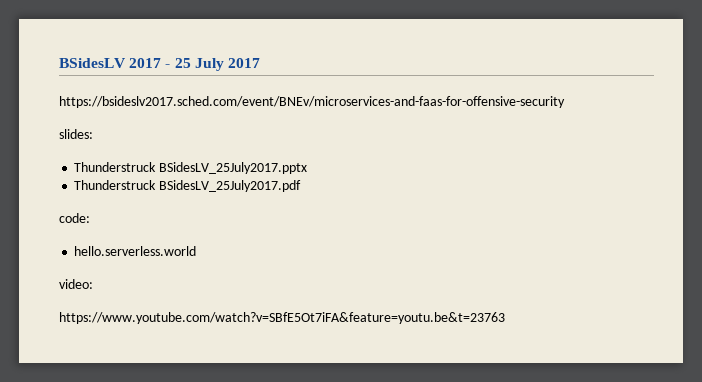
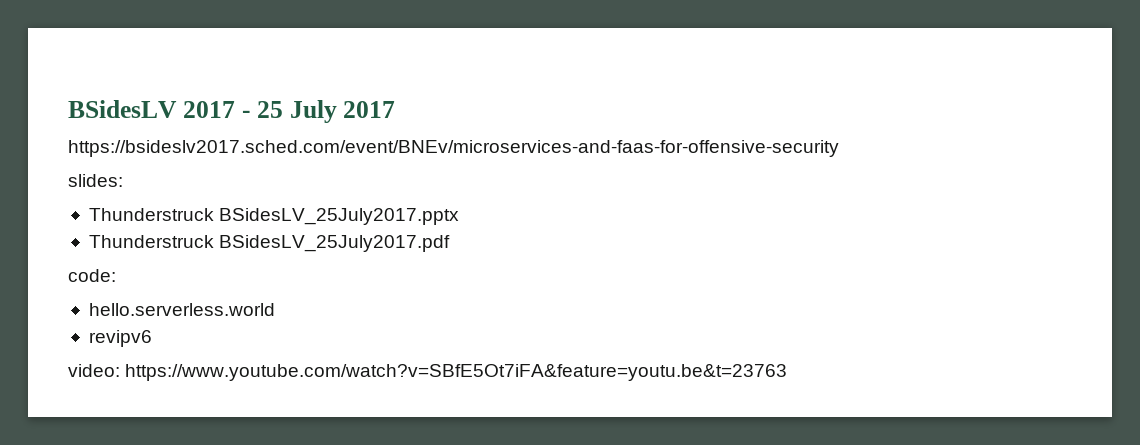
+ revipv6
- video:
- https://www.youtube.com/watch?v=SBfE5Ot7iFA&feature=youtu.be&t=23763
+ video: https://www.youtube.com/watch?v=SBfE5Ot7iFA&feature=youtu.be&t=23763

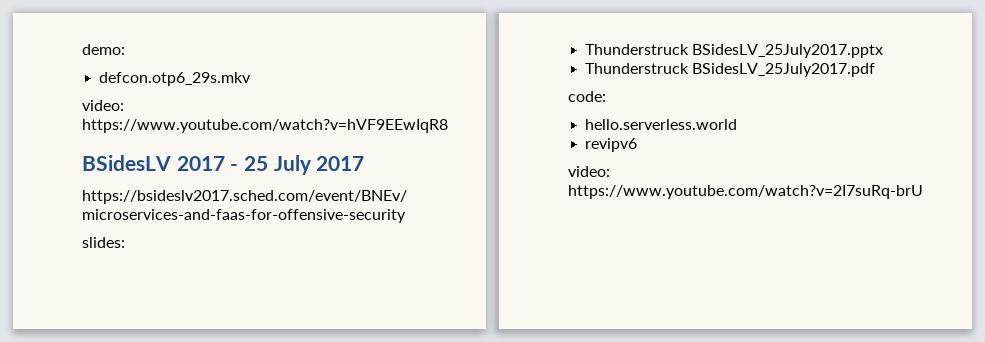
+ demo:
+ defcon.otp6_29s.mkv
+ video: https://www.youtube.com/watch?v=hVF9EEwIqR8
- video: https://www.youtube.com/watch?v=SBfE5Ot7iFA&feature=youtu.be&t=23763
+ video: https://www.youtube.com/watch?v=2I7suRq-brU

